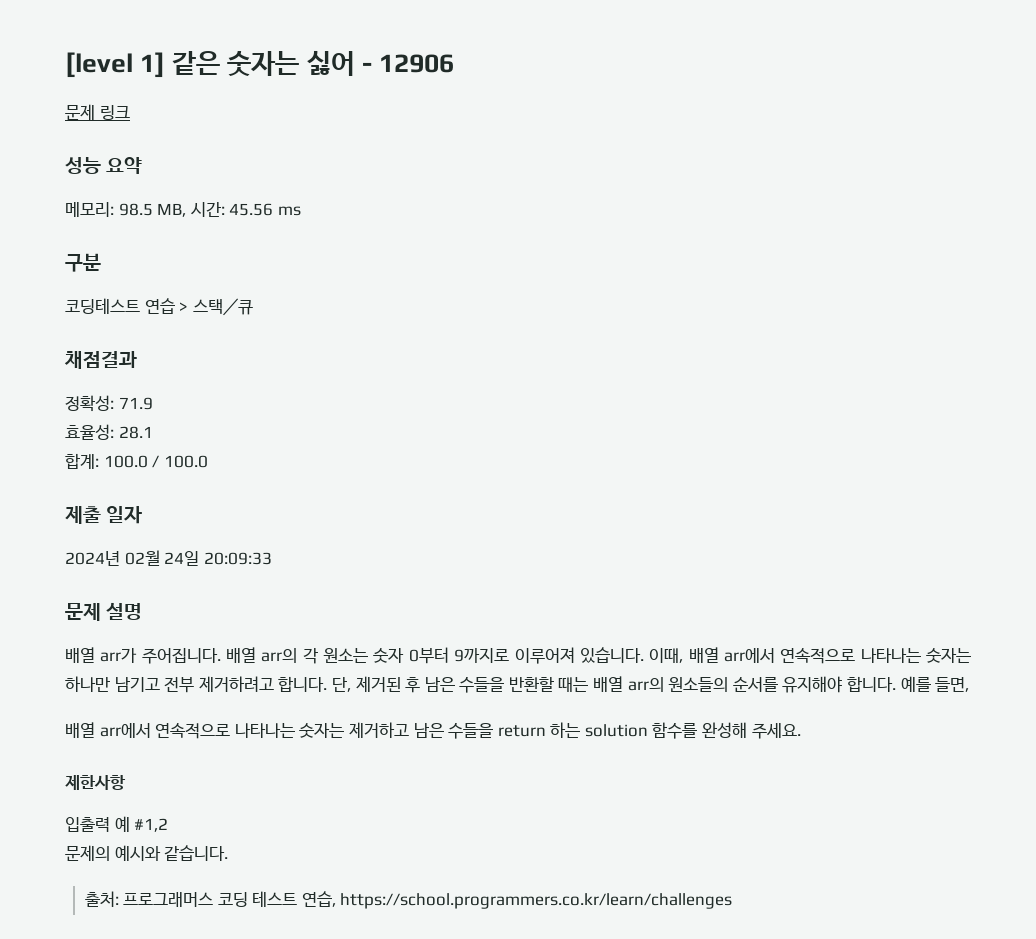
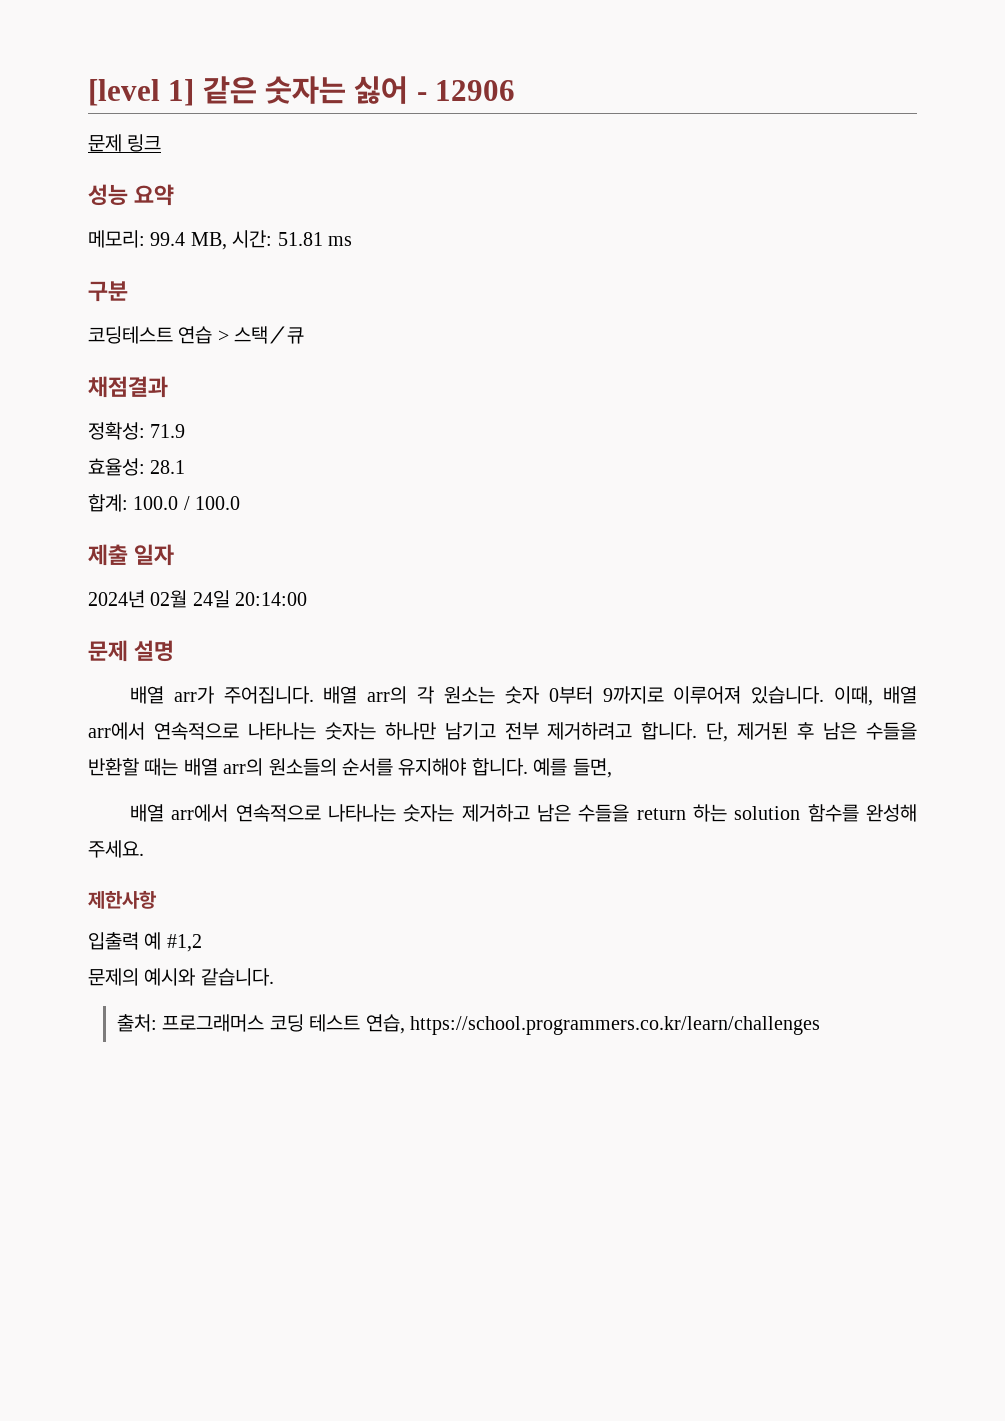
- 메모리: 98.5 MB, 시간: 45.56 ms
+ 메모리: 99.4 MB, 시간: 51.81 ms
- 2024년 02월 24일 20:09:33
+ 2024년 02월 24일 20:14:00

